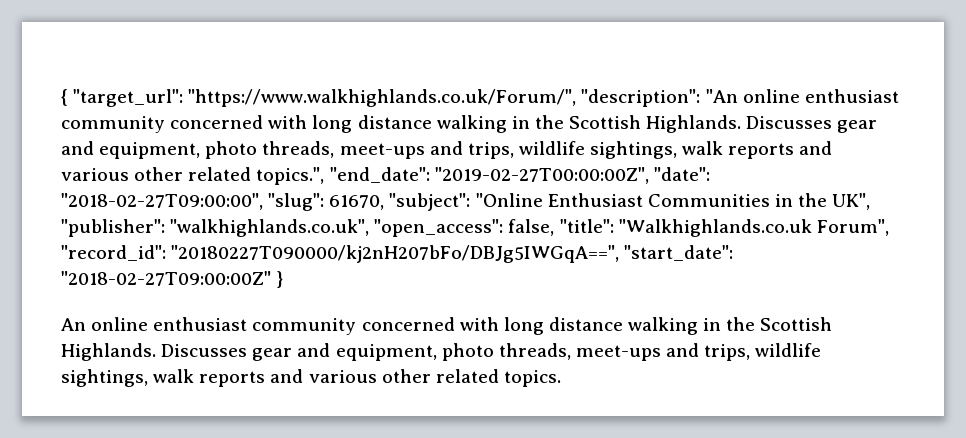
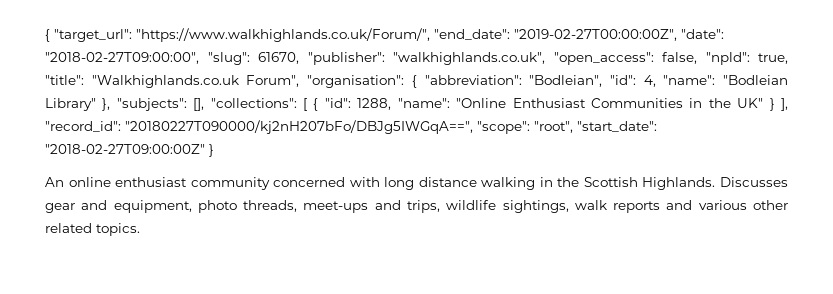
- { "target_url": "https://www.walkhighlands.co.uk/Forum/", "description": "An online enthusiast community concerned with long distance walking in the Scottish Highlands. Discusses gear and equipment, photo threads, meet-ups and trips, wildlife sightings, walk reports and various other related topics.", "end_date": "2019-02-27T00:00:00Z", "date": "2018-02-27T09:00:00", "slug": 61670, "subject": "Online Enthusiast Communities in the UK", "publisher": "walkhighlands.co.uk", "open_access": false, "title": "Walkhighlands.co.uk Forum", "record_id": "20180227T090000/kj2nH207bFo/DBJg5IWGqA==", "start_date": "2018-02-27T09:00:00Z" }
+ { "target_url": "https://www.walkhighlands.co.uk/Forum/", "end_date": "2019-02-27T00:00:00Z", "date": "2018-02-27T09:00:00", "slug": 61670, "publisher": "walkhighlands.co.uk", "open_access": false, "npld": true, "title": "Walkhighlands.co.uk Forum", "organisation": { "abbreviation": "Bodleian", "id": 4, "name": "Bodleian Library" }, "subjects": [], "collections": [ { "id": 1288, "name": "Online Enthusiast Communities in the UK" } ], "record_id": "20180227T090000/kj2nH207bFo/DBJg5IWGqA==", "scope": "root", "start_date": "2018-02-27T09:00:00Z" }

